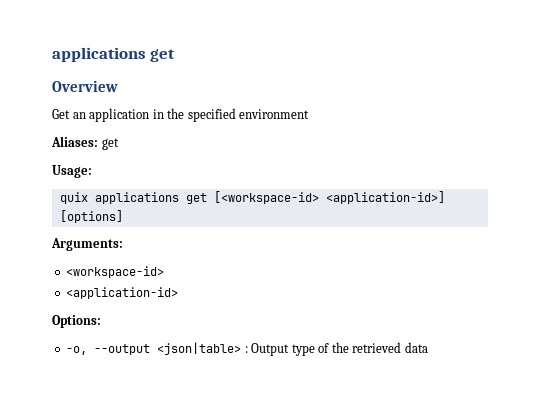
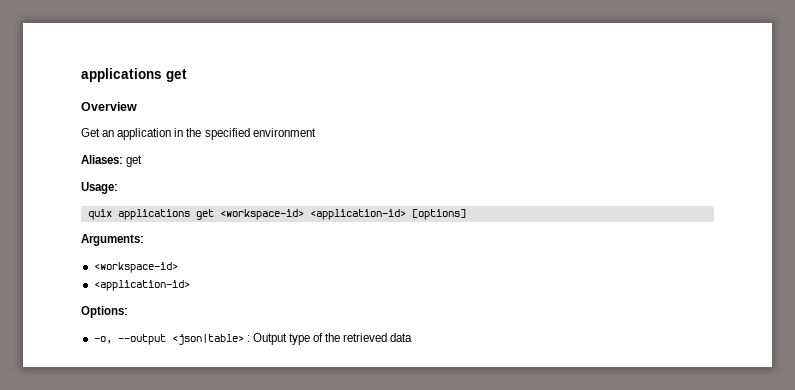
- quix applications get [<workspace-id> <application-id>] [options]
+ quix applications get <workspace-id> <application-id> [options]

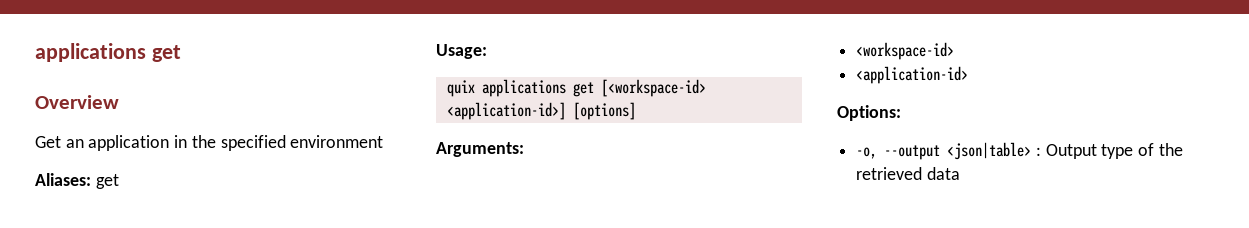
- quix applications get <workspace-id> <application-id> [options]
+ quix applications get [<workspace-id> <application-id>] [options]

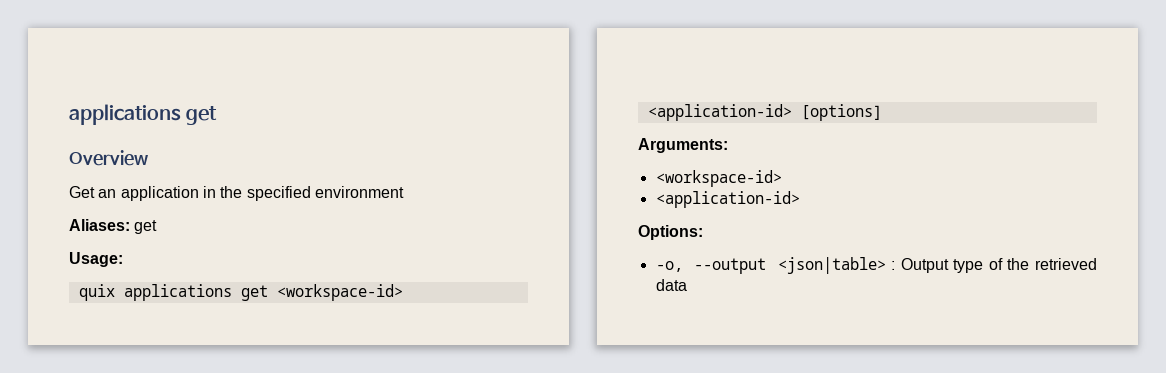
- quix applications get [<workspace-id> <application-id>] [options]
+ quix applications get <workspace-id> <application-id> [options]

